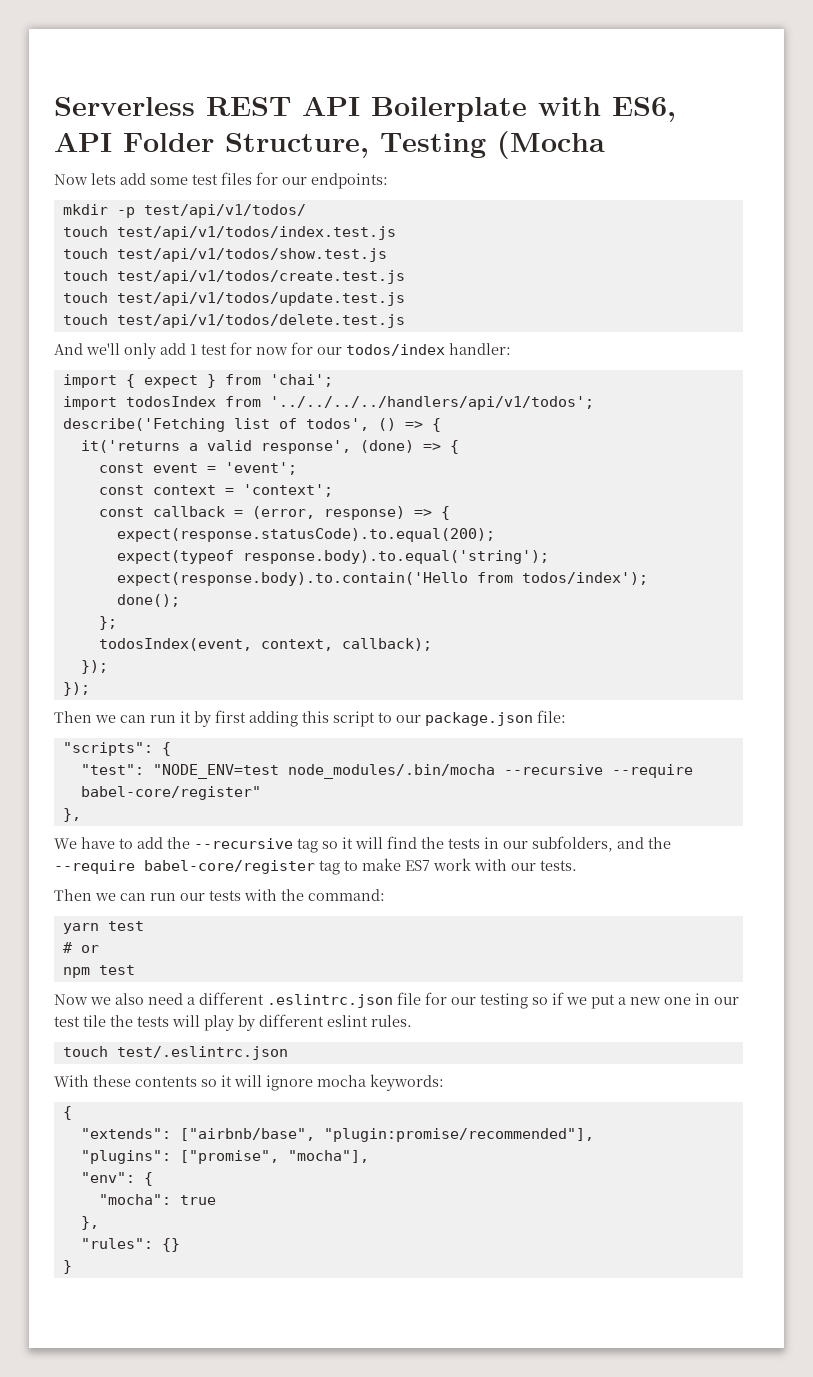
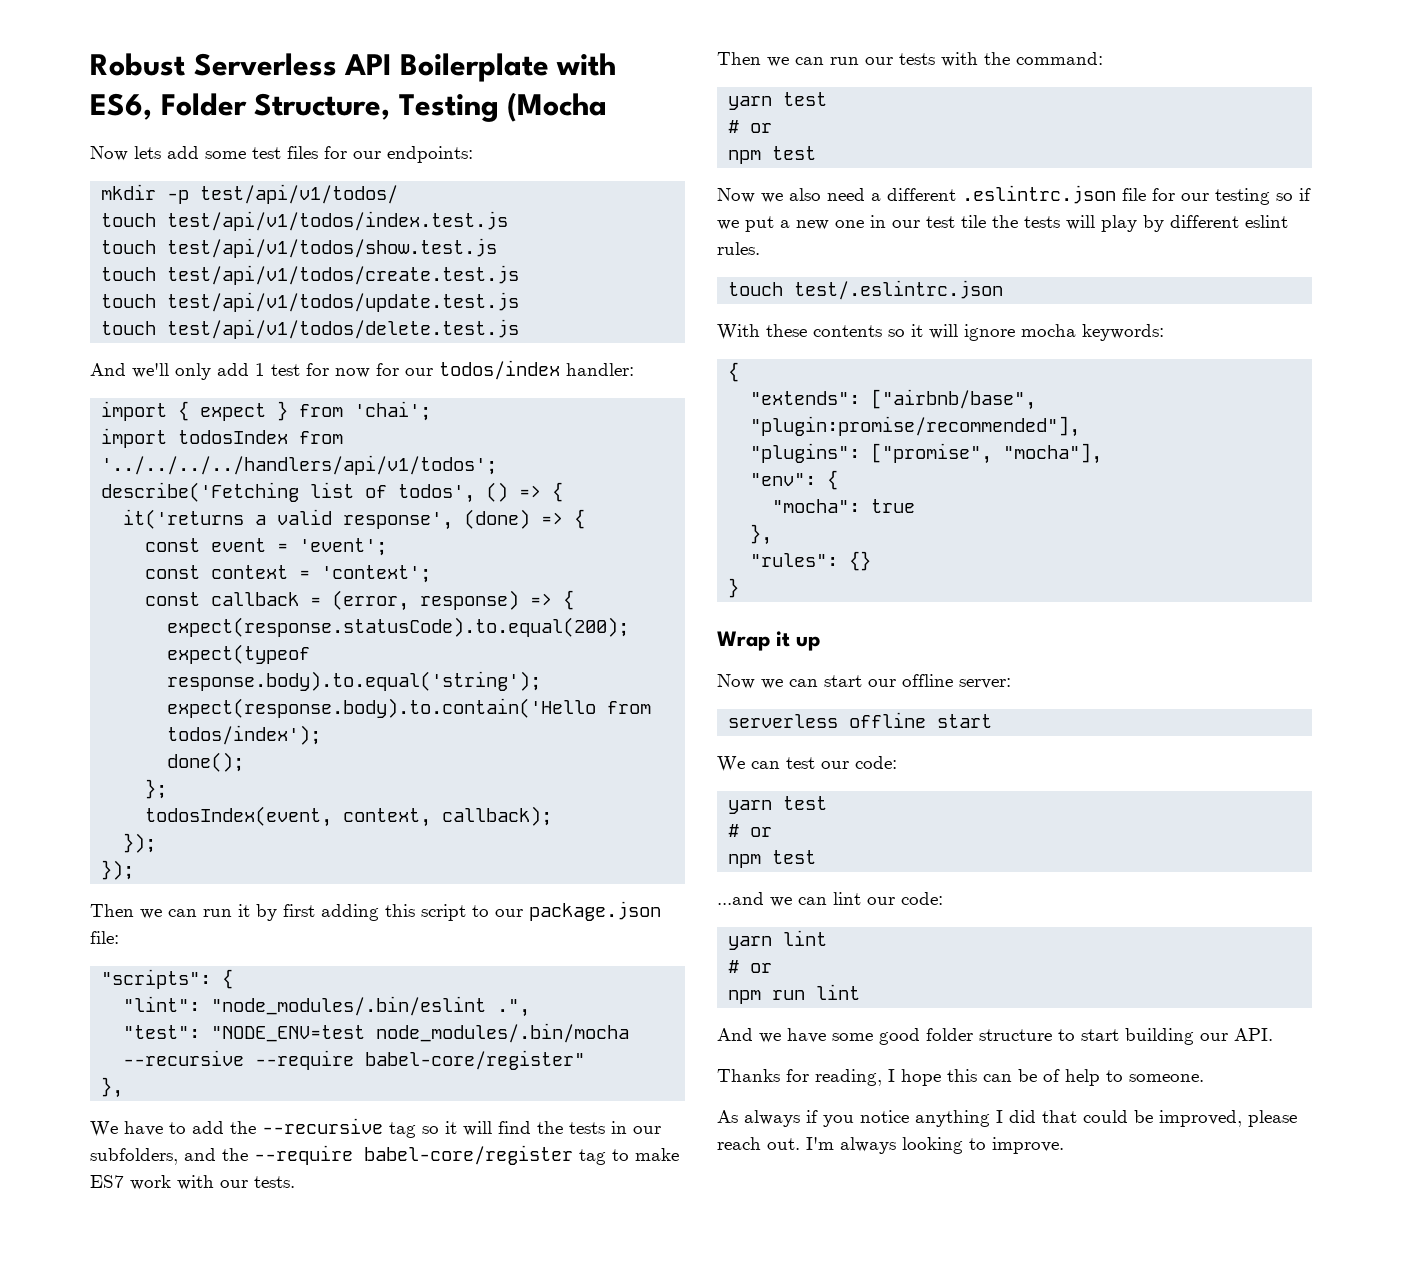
- Serverless REST API Boilerplate with ES6, API Folder Structure, Testing (Mocha
+ Robust Serverless API Boilerplate with ES6, Folder Structure, Testing (Mocha
+ "lint": "node_modules/.bin/eslint .",
+ Wrap it up
+ Now we can start our offline server:
+ serverless offline start
+ We can test our code:
+ yarn test
+ # or
+ npm test
+ ...and we can lint our code:
+ yarn lint
+ # or
+ npm run lint
+ And we have some good folder structure to start building our API.
+ Thanks for reading, I hope this can be of help to someone.
+ As always if you notice anything I did that could be improved, please reach out. I'm always looking to improve.

